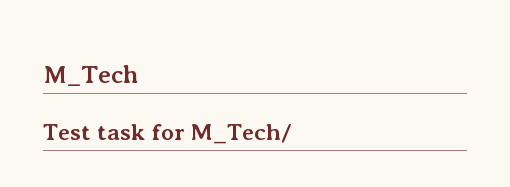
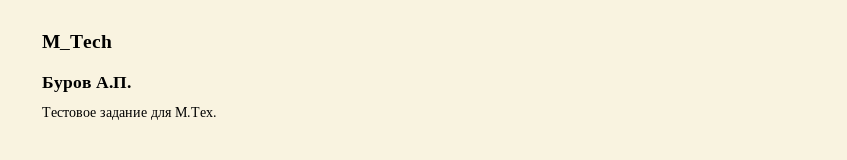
- Test task for M_Tech/
+ Буров А.П.
+ Тестовое задание для М.Тех.

